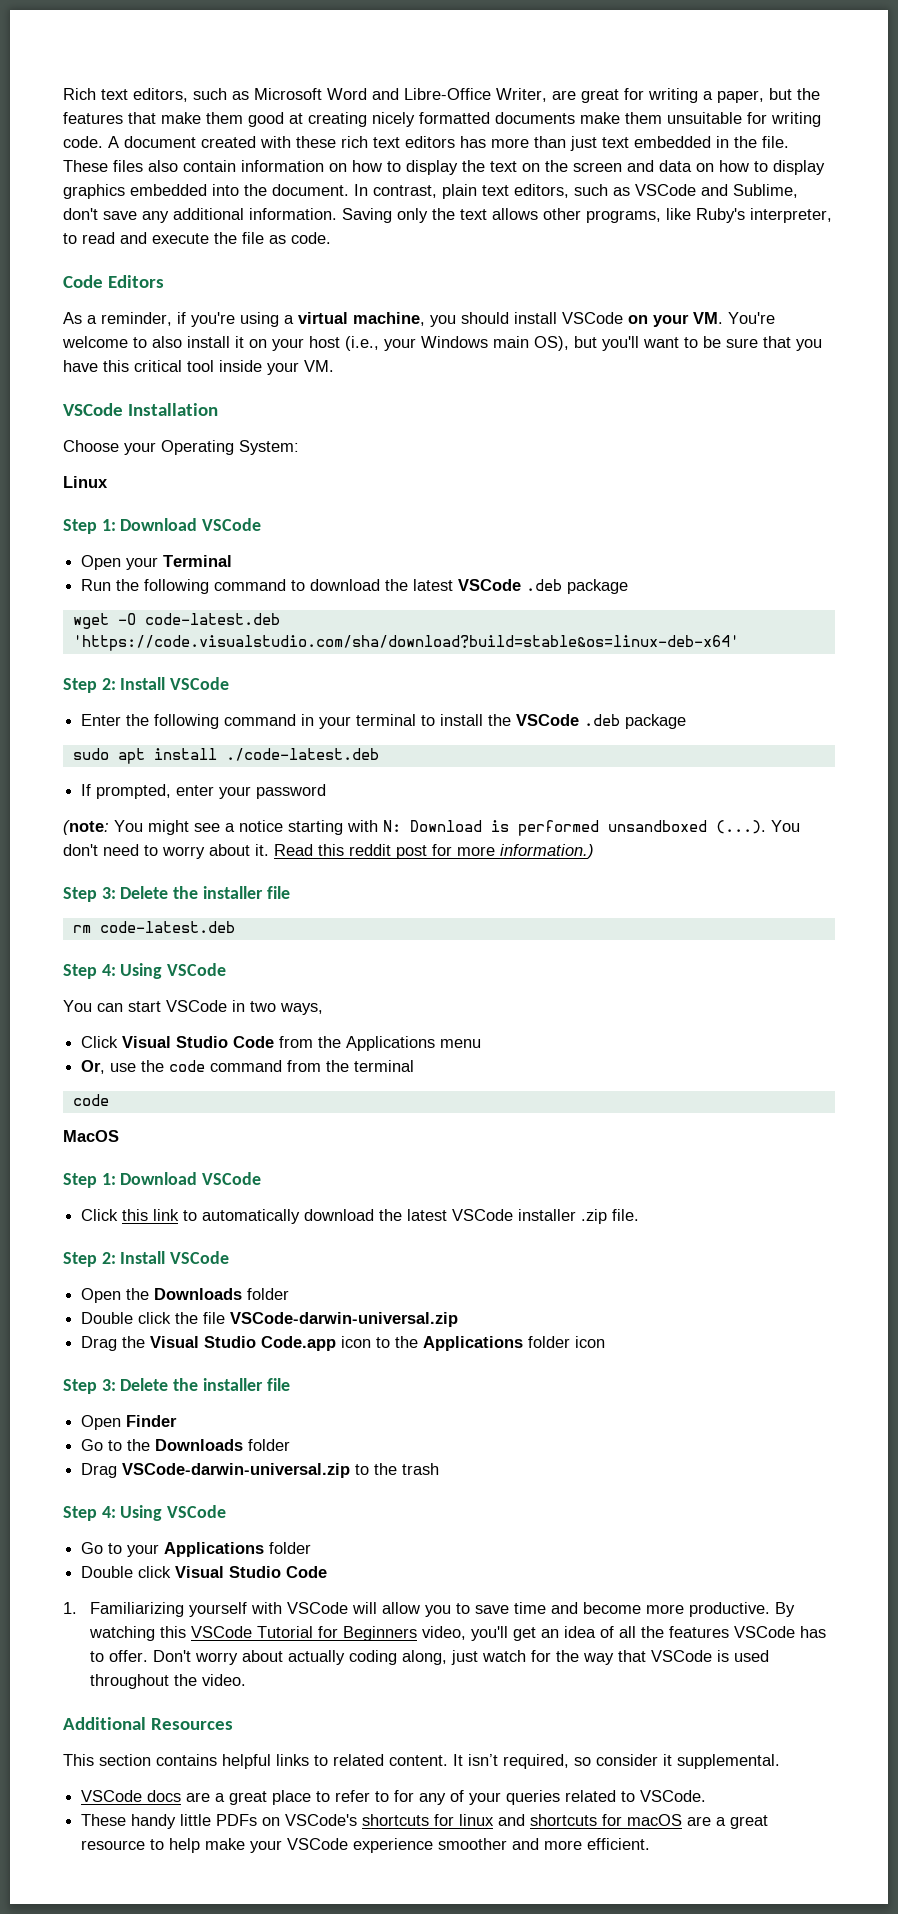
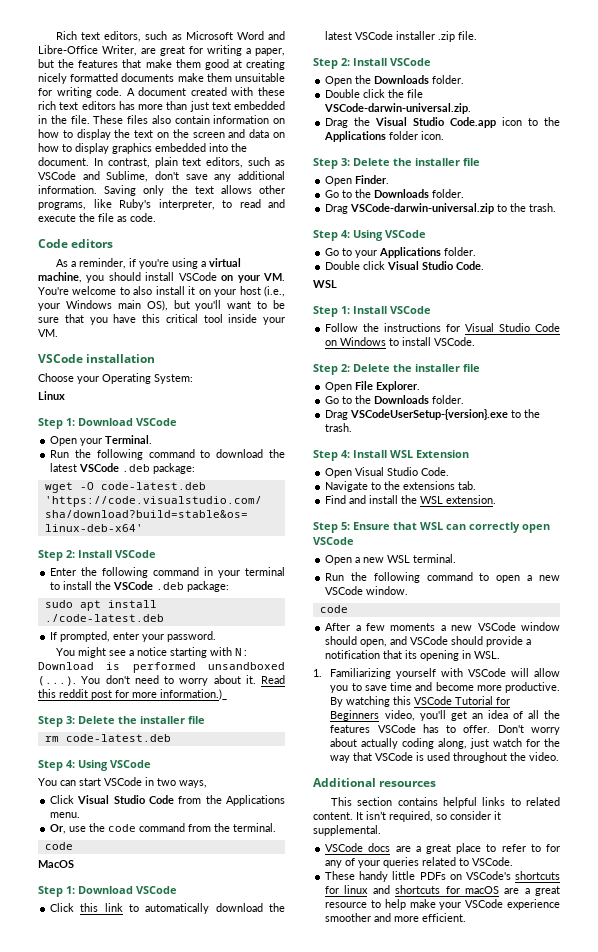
- Code Editors
+ Code editors
- VSCode Installation
+ VSCode installation
- Open your Terminal
+ Open your Terminal.
- Run the following command to download the latest VSCode .deb package
+ Run the following command to download the latest VSCode .deb package:
- Enter the following command in your terminal to install the VSCode .deb package
+ Enter the following command in your terminal to install the VSCode .deb package:
- If prompted, enter your password
- (note: You might see a notice starting with N: Download is performed unsandboxed (...). You don't need to worry about it.
+ If prompted, enter your password.
+ You might see a notice starting with N: Download is performed unsandboxed (...). You don't need to worry about it.
- Read this reddit post for more information.)
+ Read this reddit post for more information.)_
- Click Visual Studio Code from the Applications menu
+ Click Visual Studio Code from the Applications menu.
- Or, use the code command from the terminal
+ Or, use the code command from the terminal.
- Open the Downloads folder
+ Open the Downloads folder.
- Double click the file VSCode-darwin-universal.zip
+ Double click the file VSCode-darwin-universal.zip.
- Drag the Visual Studio Code.app icon to the Applications folder icon
+ Drag the Visual Studio Code.app icon to the Applications folder icon.
- Open Finder
- Go to the Downloads folder
+ Open Finder.
+ Go to the Downloads folder.
- Drag VSCode-darwin-universal.zip to the trash
+ Drag VSCode-darwin-universal.zip to the trash.
- Go to your Applications folder
+ Go to your Applications folder.
- Double click Visual Studio Code
+ Double click Visual Studio Code.
+ WSL
+ Step 1: Install VSCode
+ Follow the instructions for Visual Studio Code on Windows to install VSCode.
+ Step 2: Delete the installer file
+ Open File Explorer.
+ Go to the Downloads folder.
+ Drag VSCodeUserSetup-{version}.exe to the trash.
+ Step 4: Install WSL Extension
+ Open Visual Studio Code.
+ Navigate to the extensions tab.
+ Find and install the WSL extension.
+ Step 5: Ensure that WSL can correctly open VSCode
+ Open a new WSL terminal.
+ Run the following command to open a new VSCode window.
+ code
+ After a few moments a new VSCode window should open, and VSCode should provide a notification that its opening in WSL.
- Additional Resources
+ Additional resources

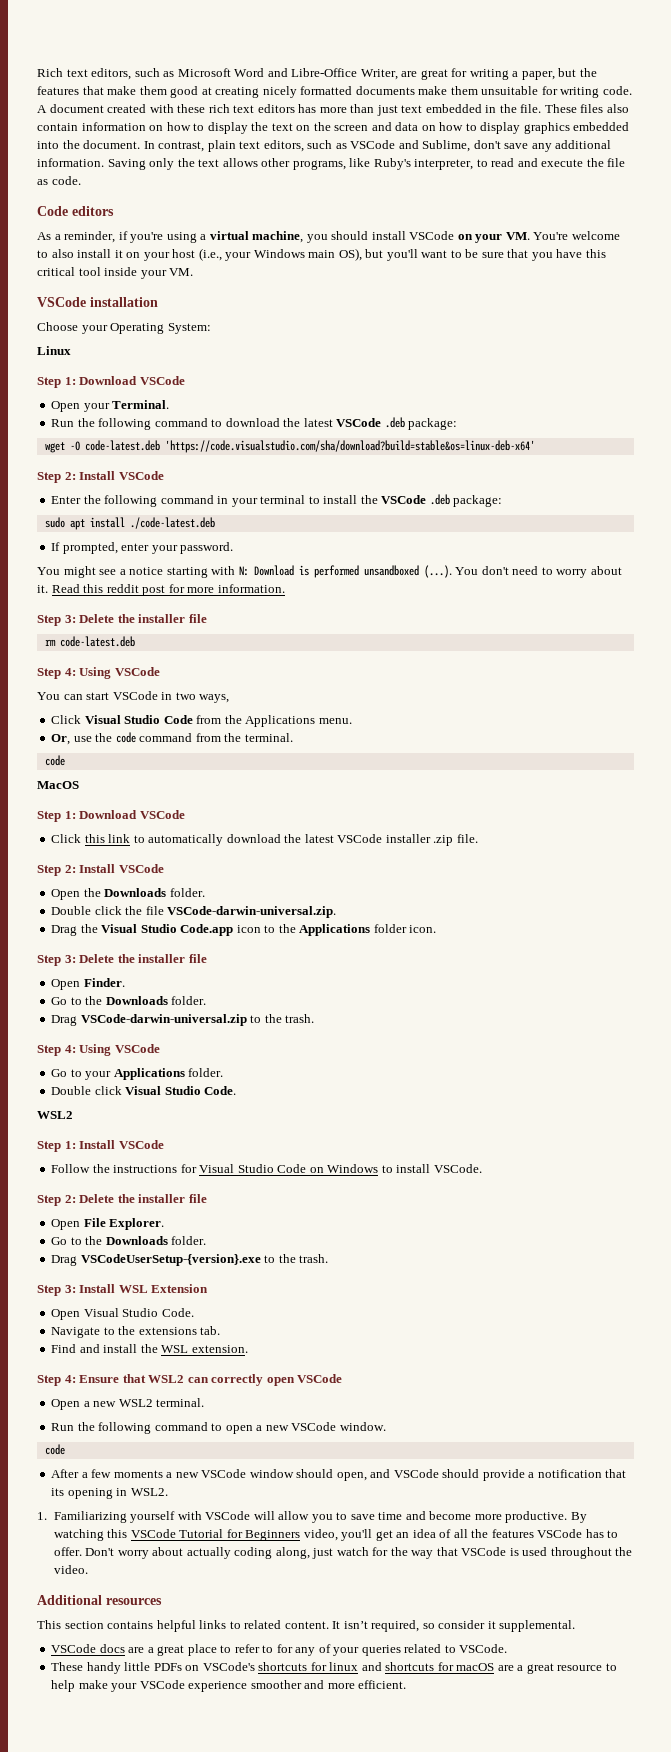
- Read this reddit post for more information.)_
+ Read this reddit post for more information.
  Double click Visual Studio Code.
- WSL
+ WSL2
- Step 4: Install WSL Extension
+ Step 3: Install WSL Extension
- Step 5: Ensure that WSL can correctly open VSCode
+ Step 4: Ensure that WSL2 can correctly open VSCode
- Open a new WSL terminal.
+ Open a new WSL2 terminal.
- After a few moments a new VSCode window should open, and VSCode should provide a notification that its opening in WSL.
+ After a few moments a new VSCode window should open, and VSCode should provide a notification that its opening in WSL2.

